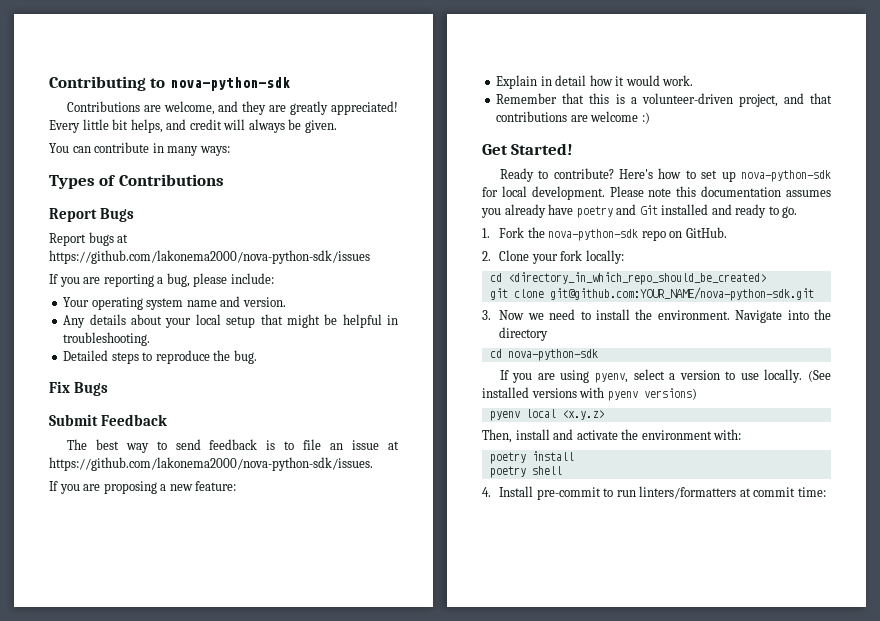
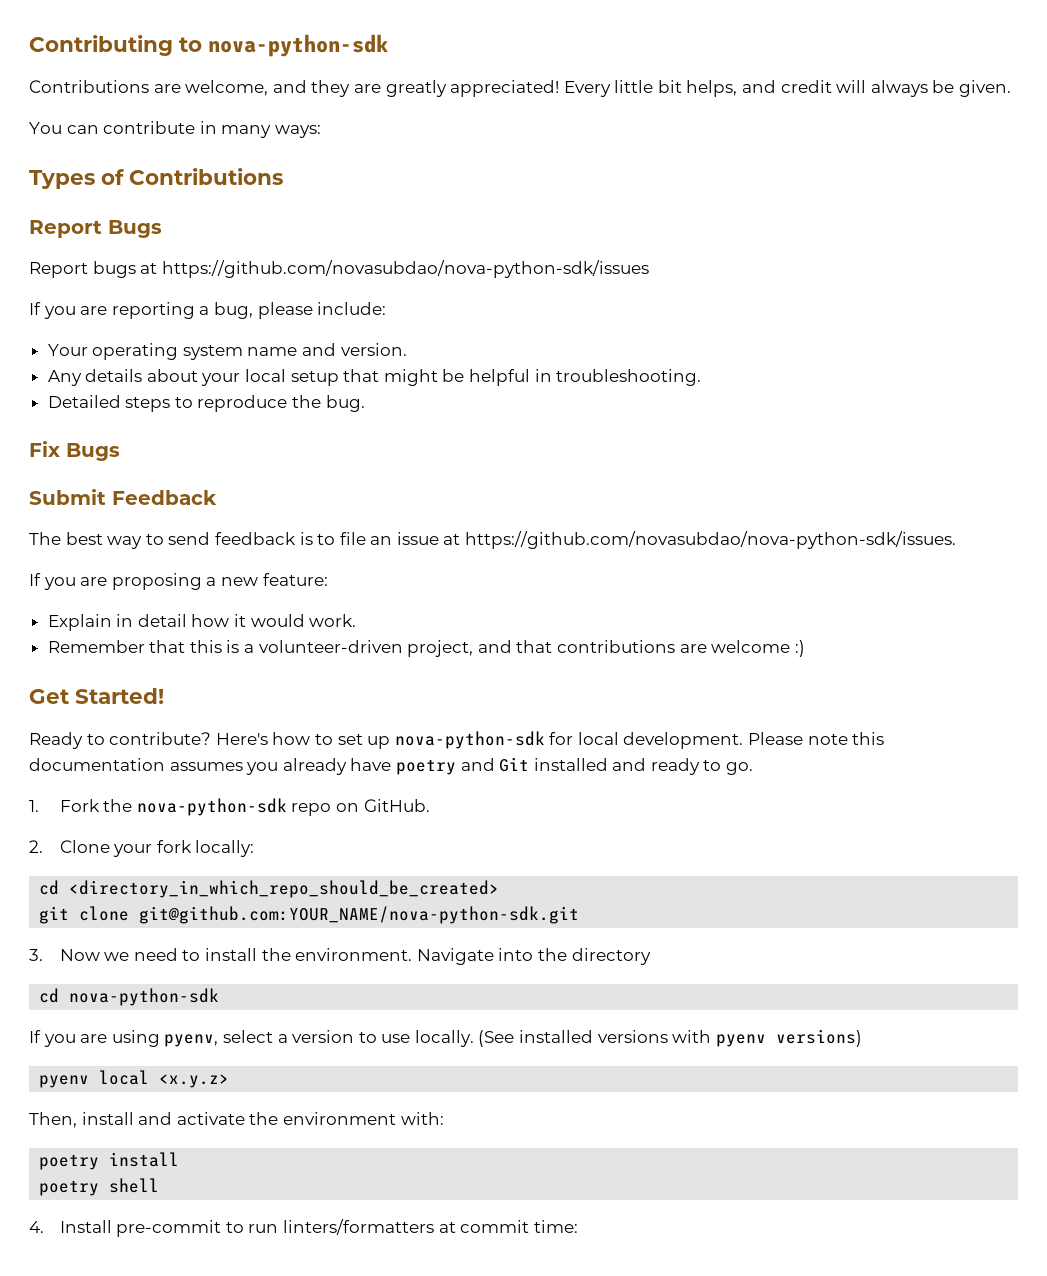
- Report bugs at https://github.com/lakonema2000/nova-python-sdk/issues
+ Report bugs at https://github.com/novasubdao/nova-python-sdk/issues
- The best way to send feedback is to file an issue at https://github.com/lakonema2000/nova-python-sdk/issues.
+ The best way to send feedback is to file an issue at https://github.com/novasubdao/nova-python-sdk/issues.

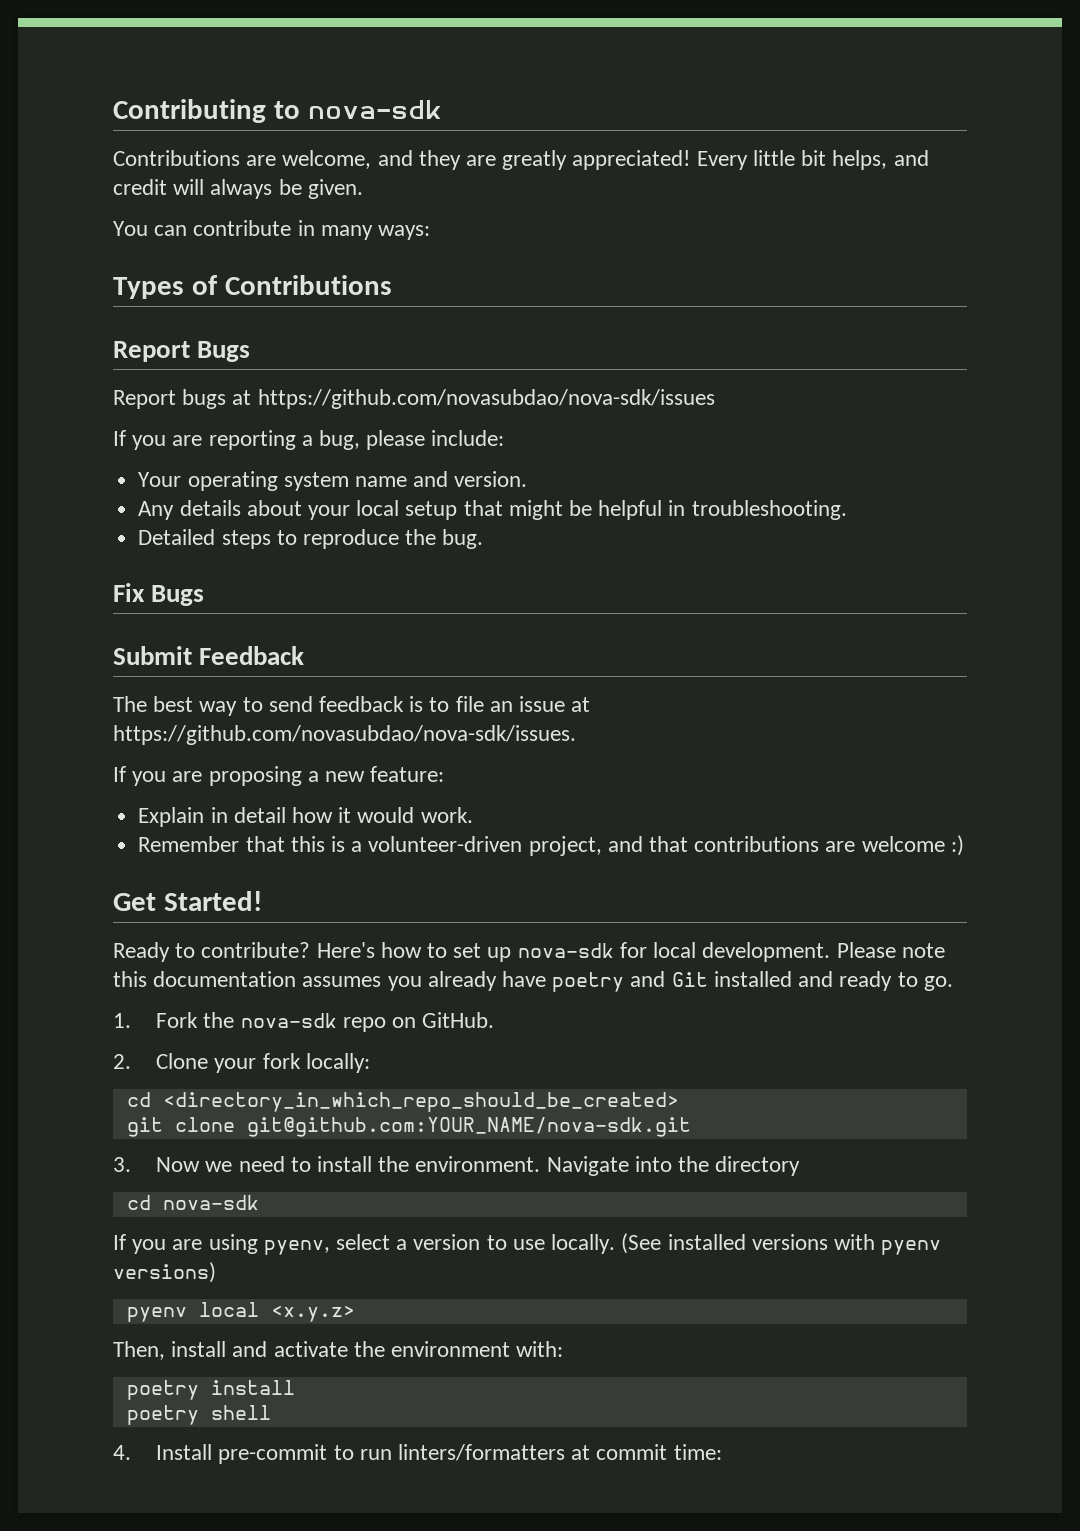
- Contributing to nova-python-sdk
+ Contributing to nova-sdk
- Report bugs at https://github.com/novasubdao/nova-python-sdk/issues
+ Report bugs at https://github.com/novasubdao/nova-sdk/issues
- The best way to send feedback is to file an issue at https://github.com/novasubdao/nova-python-sdk/issues.
+ The best way to send feedback is to file an issue at https://github.com/novasubdao/nova-sdk/issues.
- Here's how to set up nova-python-sdk for local development.
+ Here's how to set up nova-sdk for local development.
- 1. Fork the nova-python-sdk repo on GitHub.
+ 1. Fork the nova-sdk repo on GitHub.
- git clone git@github.com:YOUR_NAME/nova-python-sdk.git
+ git clone git@github.com:YOUR_NAME/nova-sdk.git
- cd nova-python-sdk
+ cd nova-sdk

